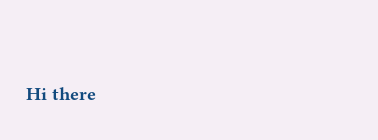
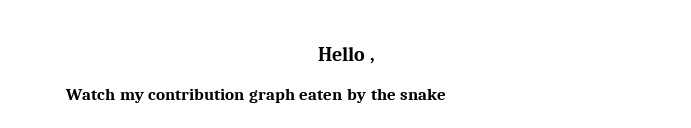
- Hi there
+ Hello ,
+ Watch my contribution graph eaten by the snake

